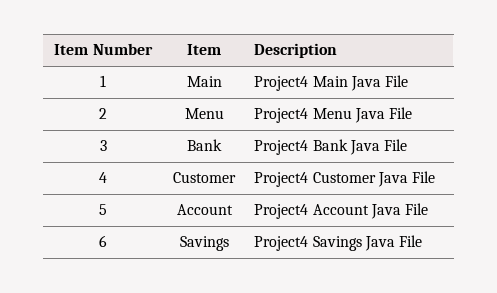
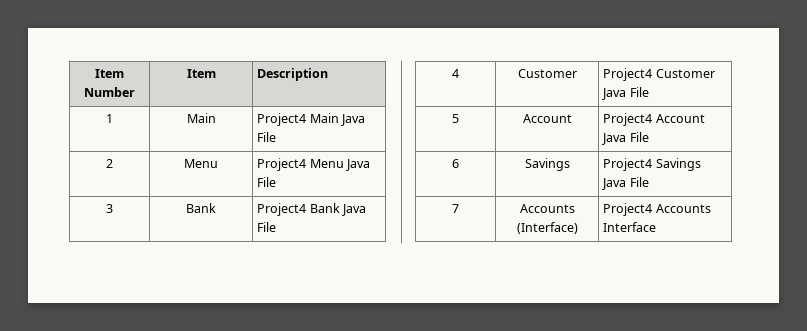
+ 7 | Accounts (Interface) | Project4 Accounts Interface

